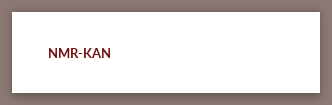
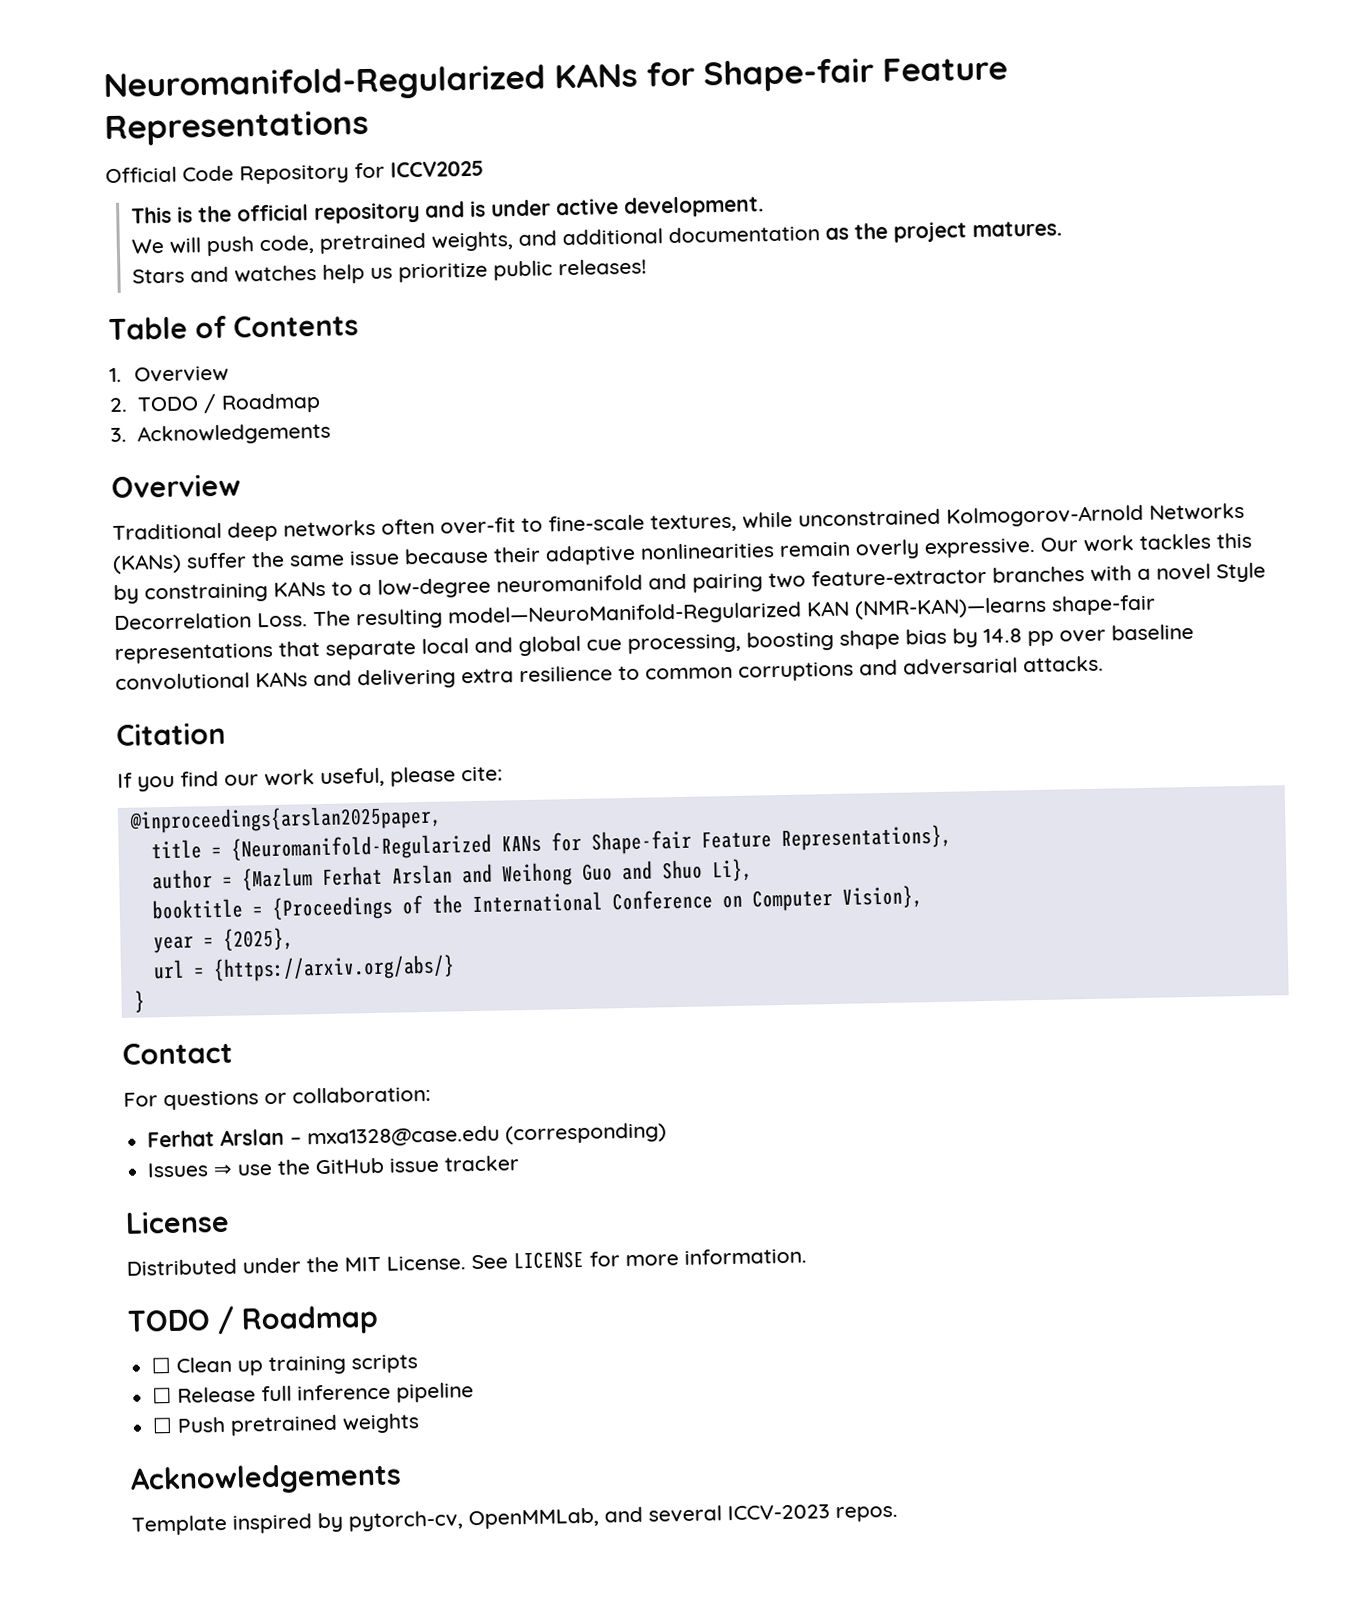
- NMR-KAN
+ Neuromanifold-Regularized KANs for Shape-fair Feature Representations
+ Official Code Repository for ICCV2025
+ This is the official repository and is under active development.
+ We will push code, pretrained weights, and additional documentation as the project matures.
+ Stars and watches help us prioritize public releases!
+ Table of Contents
+ 1. Overview
+ 2. TODO / Roadmap
+ 3. Acknowledgements
+ Overview
+ Traditional deep networks often over-fit to fine-scale textures, while unconstrained Kolmogorov-Arnold Networks (KANs) suffer the same issue because their adaptive nonlinearities remain overly expressive. Our work tackles this by constraining KANs to a low-degree neuromanifold and pairing two feature-extractor branches with a novel Style Decorrelation Loss. The resulting model—NeuroManifold-Regularized KAN (NMR-KAN)—learns shape-fair representations that separate local and global cue processing, boosting shape bias by 14.8 pp over baseline convolutional KANs and delivering extra resilience to common corruptions and adversarial attacks.
+ Citation
+ If you find our work useful, please cite:
+ @inproceedings{arslan2025paper,
+ title = {Neuromanifold-Regularized KANs for Shape-fair Feature Representations},
+ author = {Mazlum Ferhat Arslan and Weihong Guo and Shuo Li},
+ booktitle = {Proceedings of the International Conference on Computer Vision},
+ year = {2025},
+ url = {https://arxiv.org/abs/}
+ }
+ Contact
+ For questions or collaboration:
+ Ferhat Arslan – mxa1328@case.edu (corresponding)
+ Issues ⇒ use the GitHub issue tracker
+ License
+ Distributed under the MIT License. See LICENSE for more information.
+ TODO / Roadmap
+ ☐ Clean up training scripts
+ ☐ Release full inference pipeline
+ ☐ Push pretrained weights
+ Acknowledgements
+ Template inspired by pytorch-cv, OpenMMLab, and several ICCV-2023 repos.

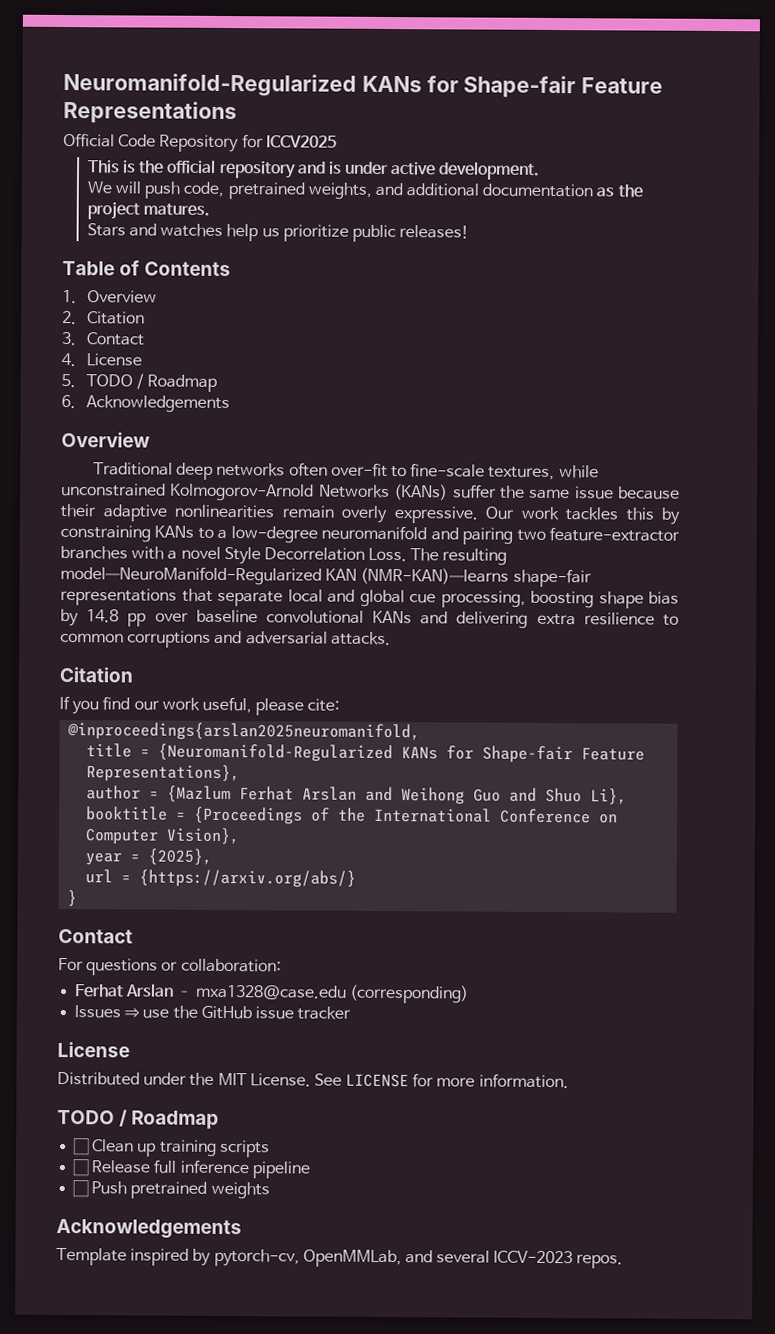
- 2. TODO / Roadmap
- 3. Acknowledgements
+ 2. Citation
+ 3. Contact
+ 4. License
+ 5. TODO / Roadmap
+ 6. Acknowledgements
- @inproceedings{arslan2025paper,
+ @inproceedings{arslan2025neuromanifold,

